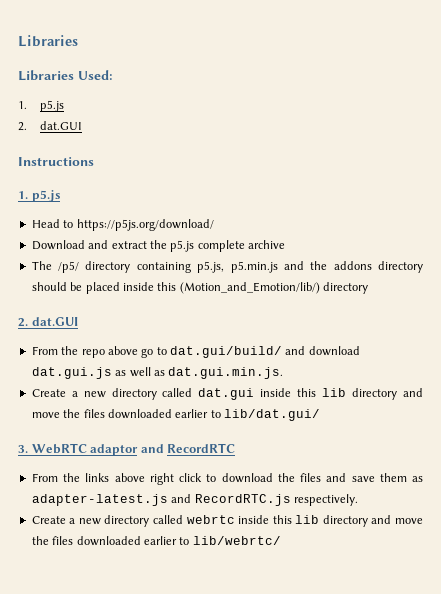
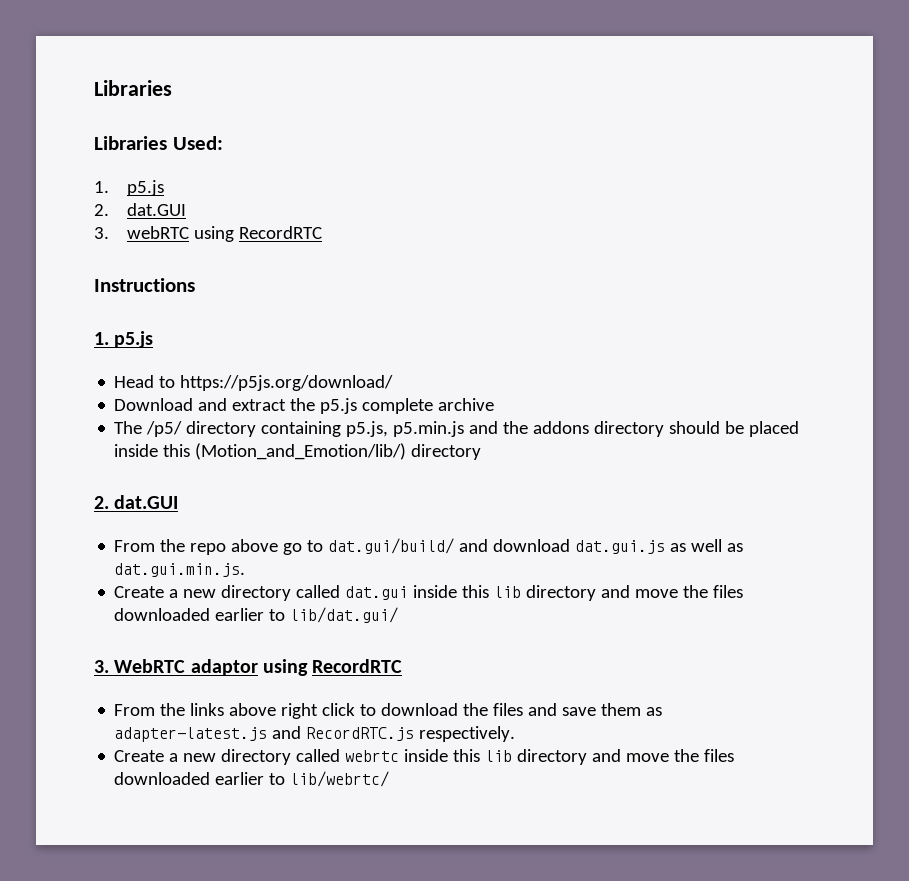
+ 3. webRTC using RecordRTC
- 3. WebRTC adaptor and RecordRTC
+ 3. WebRTC adaptor using RecordRTC

